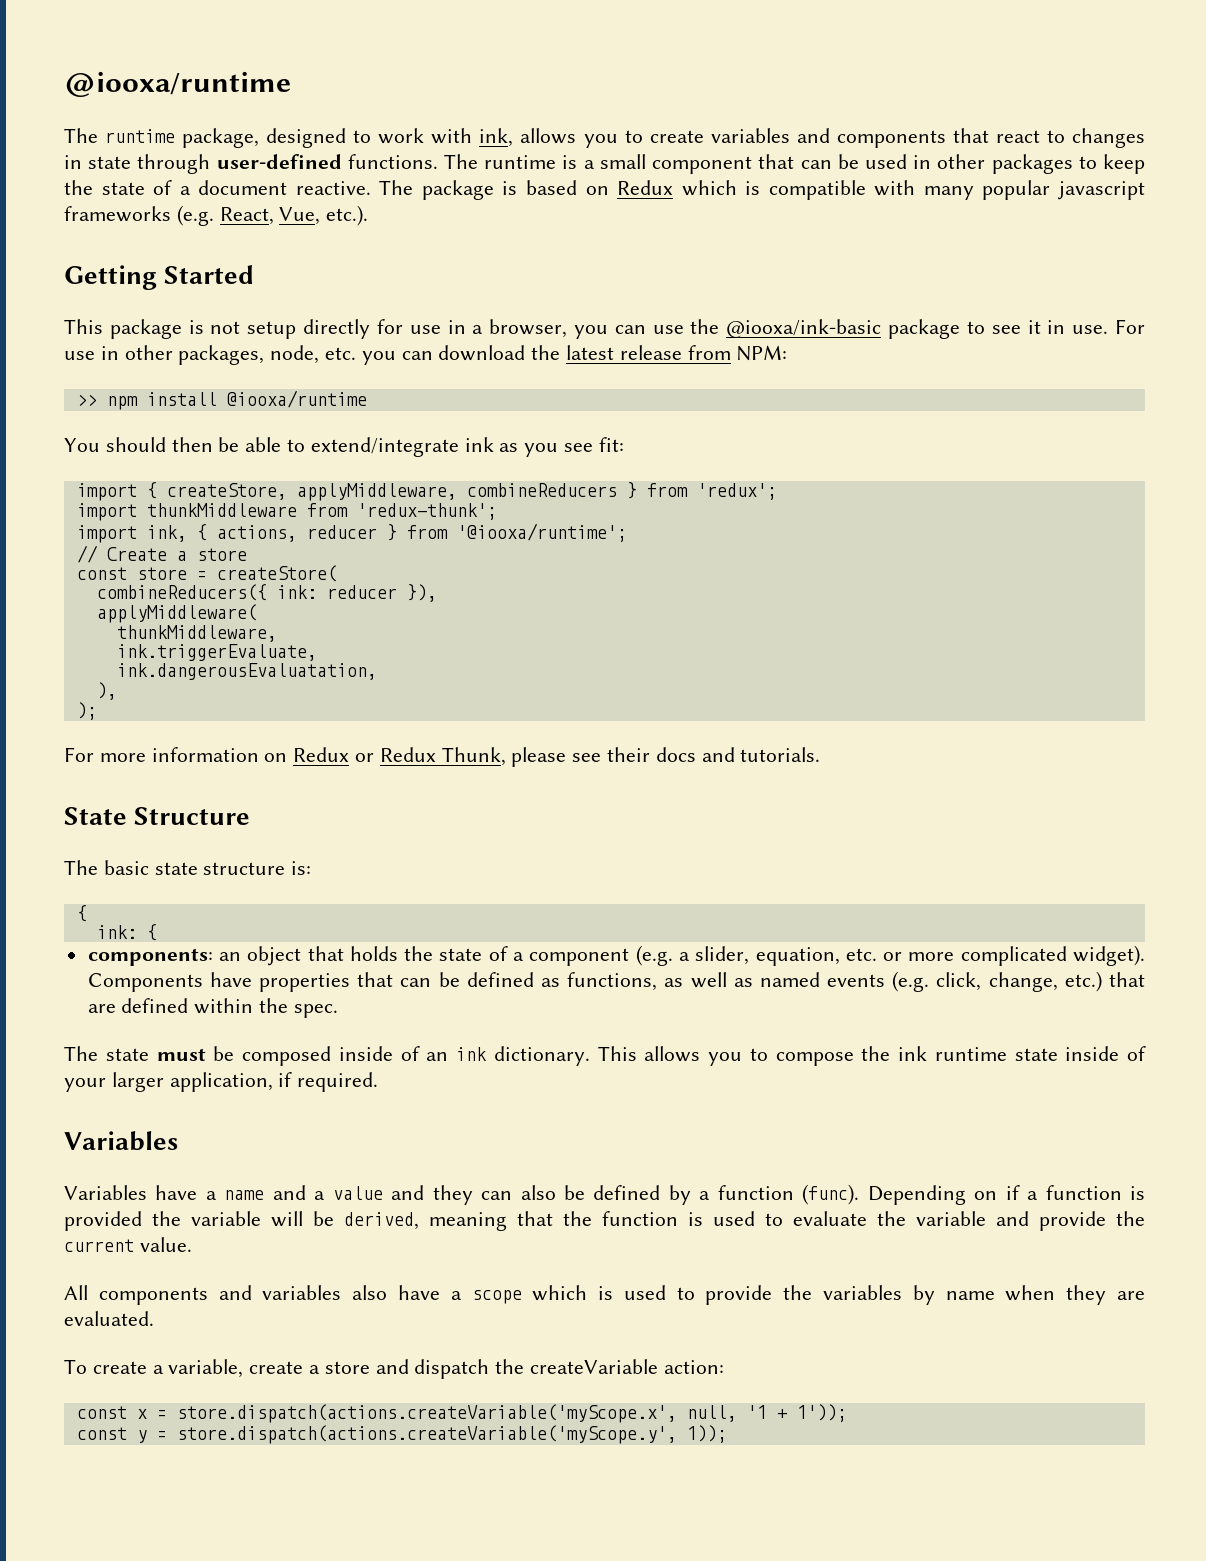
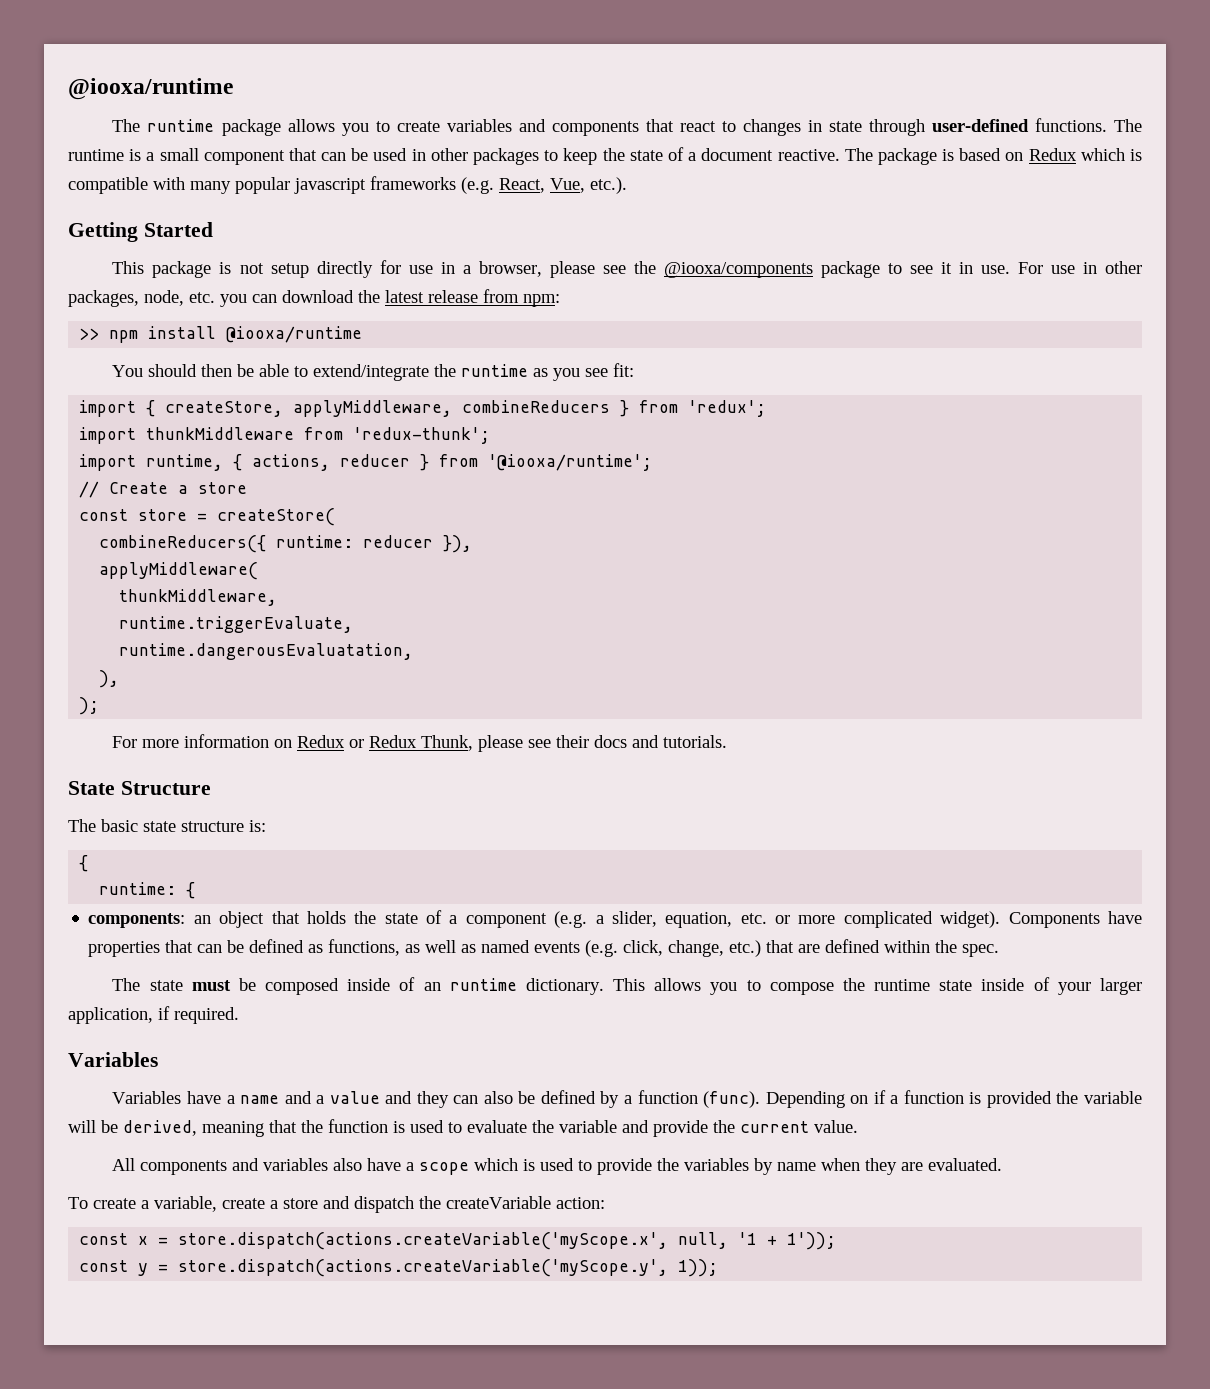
- The runtime package, designed to work with ink, allows you to create variables and components that react to changes in state through user-defined functions.
+ The runtime package allows you to create variables and components that react to changes in state through user-defined functions.
- This package is not setup directly for use in a browser, you can use the @iooxa/ink-basic package to see it in use.
+ This package is not setup directly for use in a browser, please see the @iooxa/components package to see it in use.
- For use in other packages, node, etc. you can download the latest release from NPM:
+ For use in other packages, node, etc. you can download the latest release from npm:
- You should then be able to extend/integrate ink as you see fit:
+ You should then be able to extend/integrate the runtime as you see fit:
- import ink, { actions, reducer } from '@iooxa/runtime';
+ import runtime, { actions, reducer } from '@iooxa/runtime';
- combineReducers({ ink: reducer }),
+ combineReducers({ runtime: reducer }),
- ink.triggerEvaluate,
- ink.dangerousEvaluatation,
+ runtime.triggerEvaluate,
+ runtime.dangerousEvaluatation,
- ink: {
+ runtime: {
- The state must be composed inside of an ink dictionary.
+ The state must be composed inside of an runtime dictionary.
- This allows you to compose the ink runtime state inside of your larger application, if required.
+ This allows you to compose the runtime state inside of your larger application, if required.

